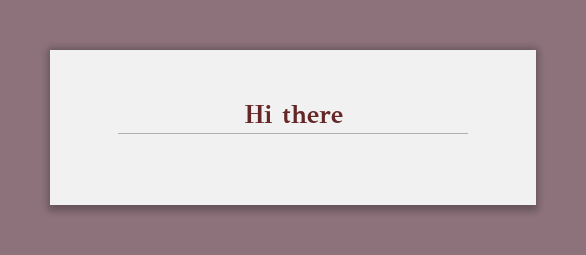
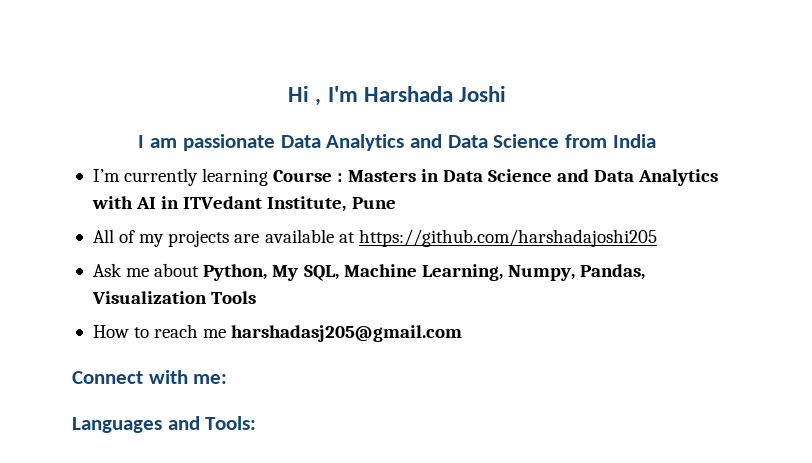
- Hi there
+ Hi , I'm Harshada Joshi
+ I am passionate Data Analytics and Data Science from India
+ I’m currently learning Course : Masters in Data Science and Data Analytics with AI in ITVedant Institute, Pune
+ All of my projects are available at https://github.com/harshadajoshi205
+ Ask me about Python, My SQL, Machine Learning, Numpy, Pandas, Visualization Tools
+ How to reach me harshadasj205@gmail.com
+ Connect with me:
+ Languages and Tools:

